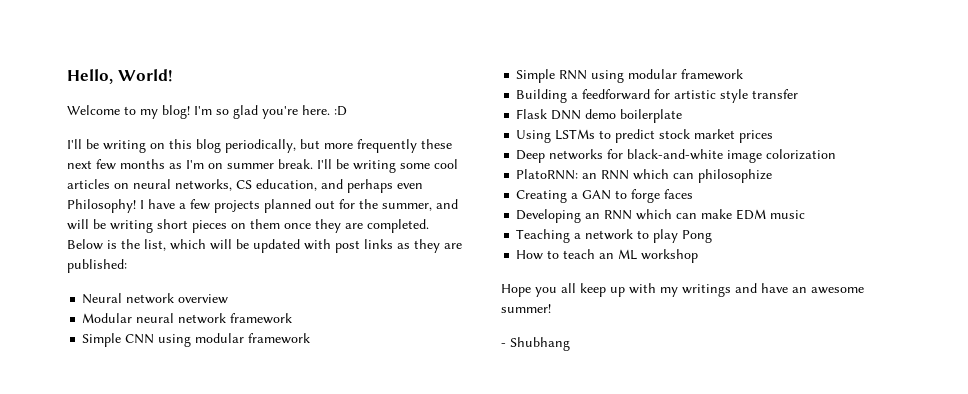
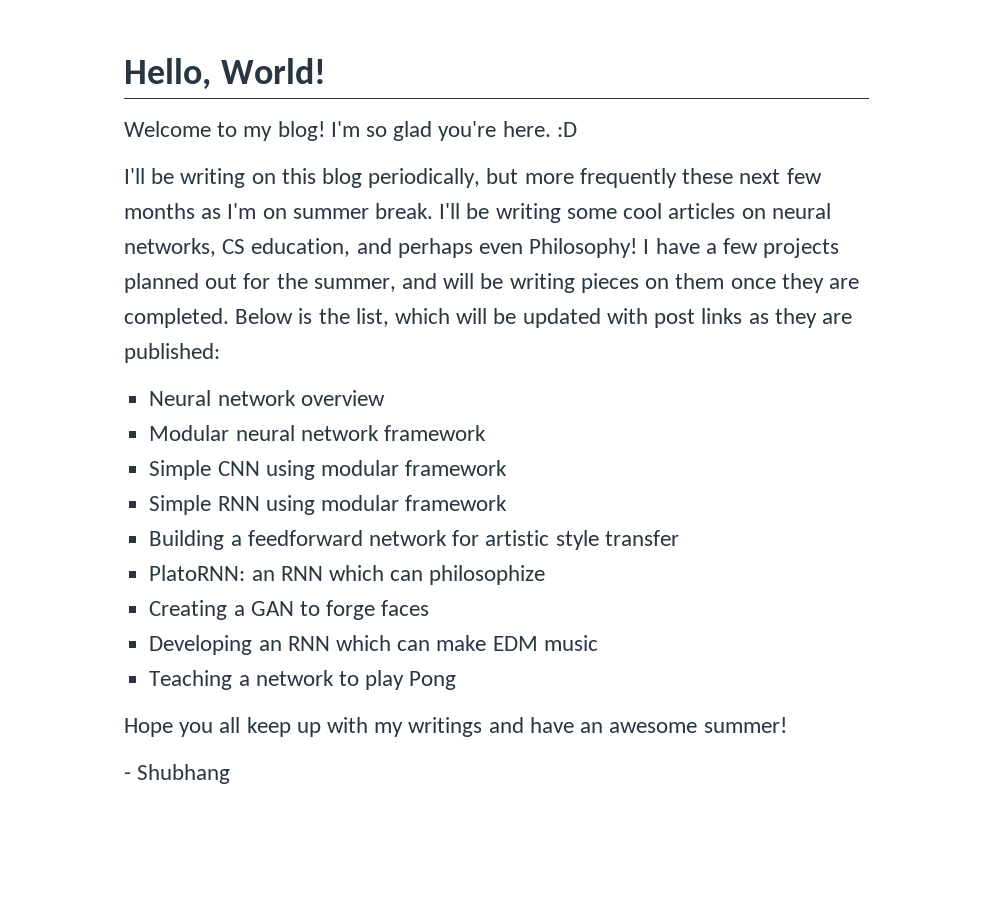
- I have a few projects planned out for the summer, and will be writing short pieces on them once they are completed.
+ I have a few projects planned out for the summer, and will be writing pieces on them once they are completed.
- Building a feedforward for artistic style transfer
+ Building a feedforward network for artistic style transfer
- Flask DNN demo boilerplate
- Using LSTMs to predict stock market prices
- Deep networks for black-and-white image colorization
- How to teach an ML workshop

